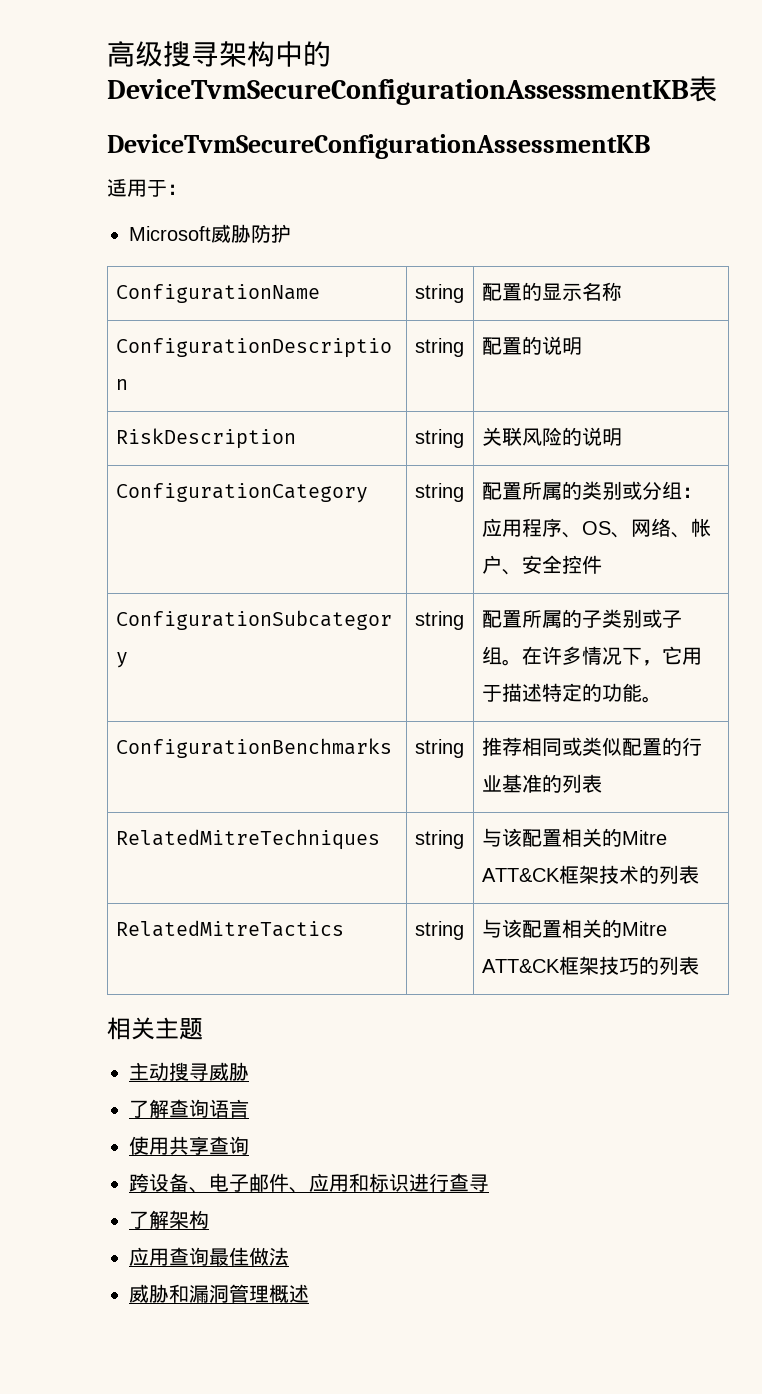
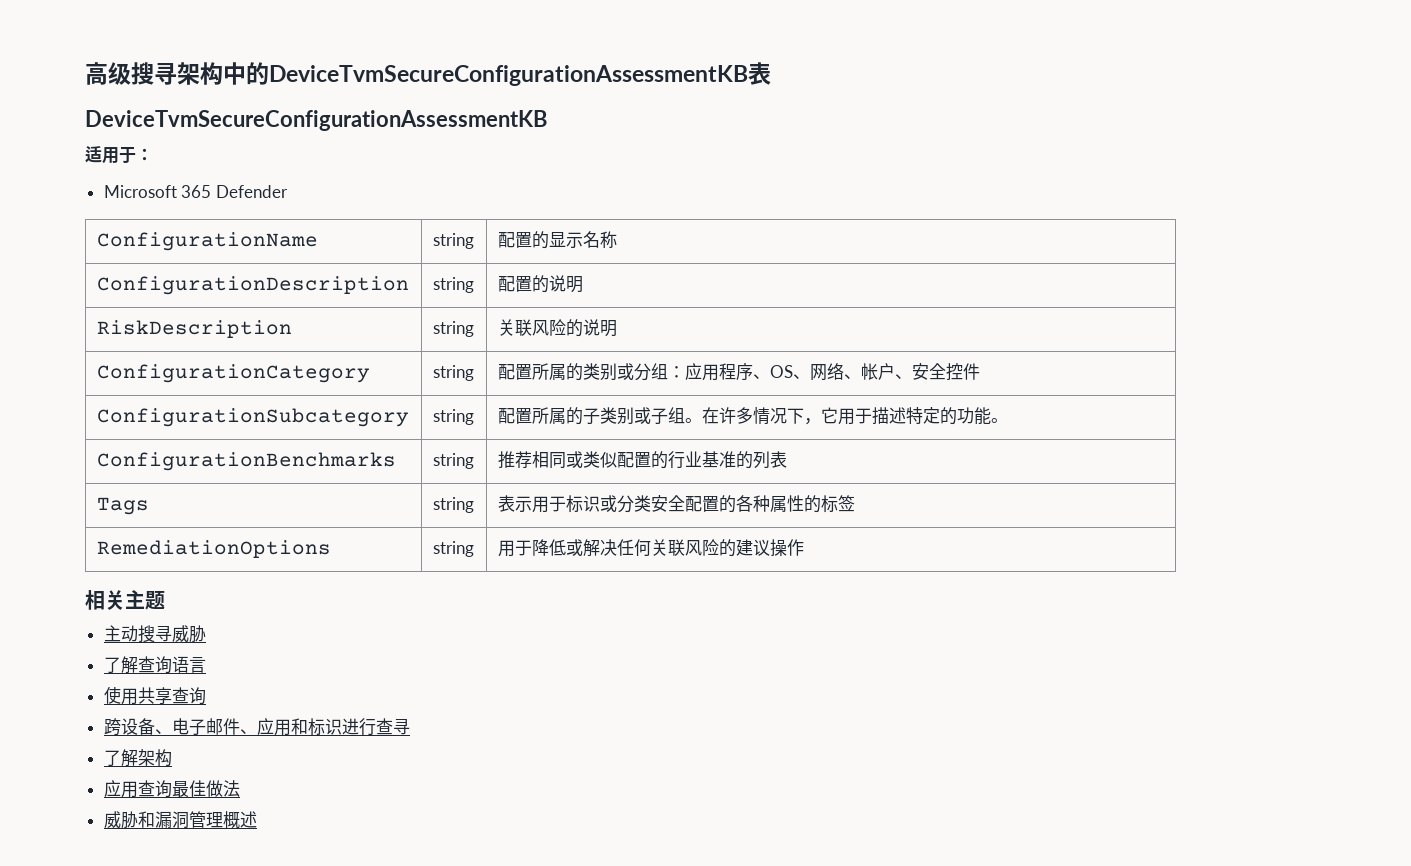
- Microsoft威胁防护
+ Microsoft 365 Defender
- RelatedMitreTechniques | string | 与该配置相关的Mitre ATT&CK框架技术的列表
- RelatedMitreTactics | string | 与该配置相关的Mitre ATT&CK框架技巧的列表
+ Tags | string | 表示用于标识或分类安全配置的各种属性的标签
+ RemediationOptions | string | 用于降低或解决任何关联风险的建议操作

